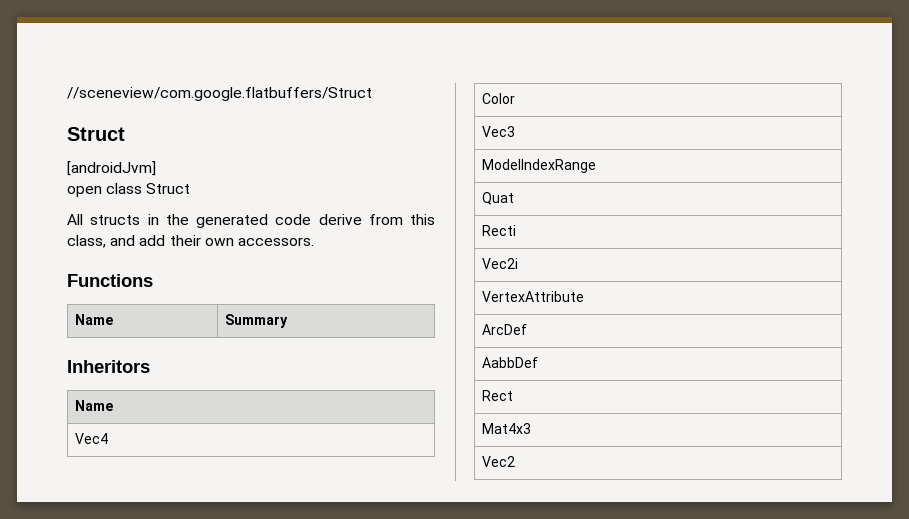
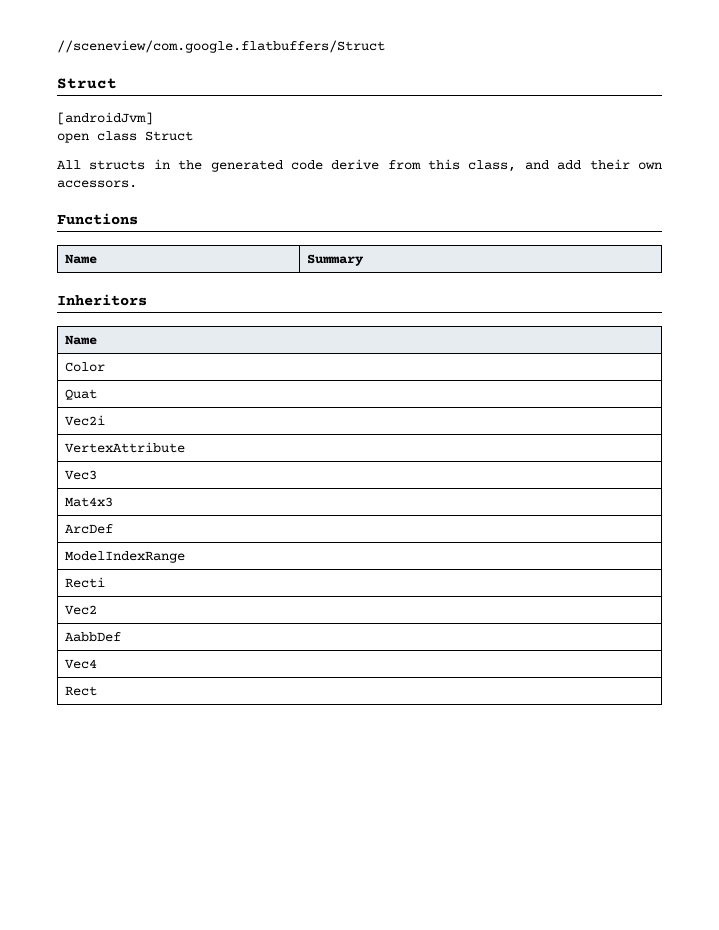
- Vec4
- Vec3
- ModelIndexRange
- Recti
+ Vec3
+ Mat4x3
+ ModelIndexRange
+ Recti
+ Vec2
+ Vec4
- Mat4x3
- Vec2

